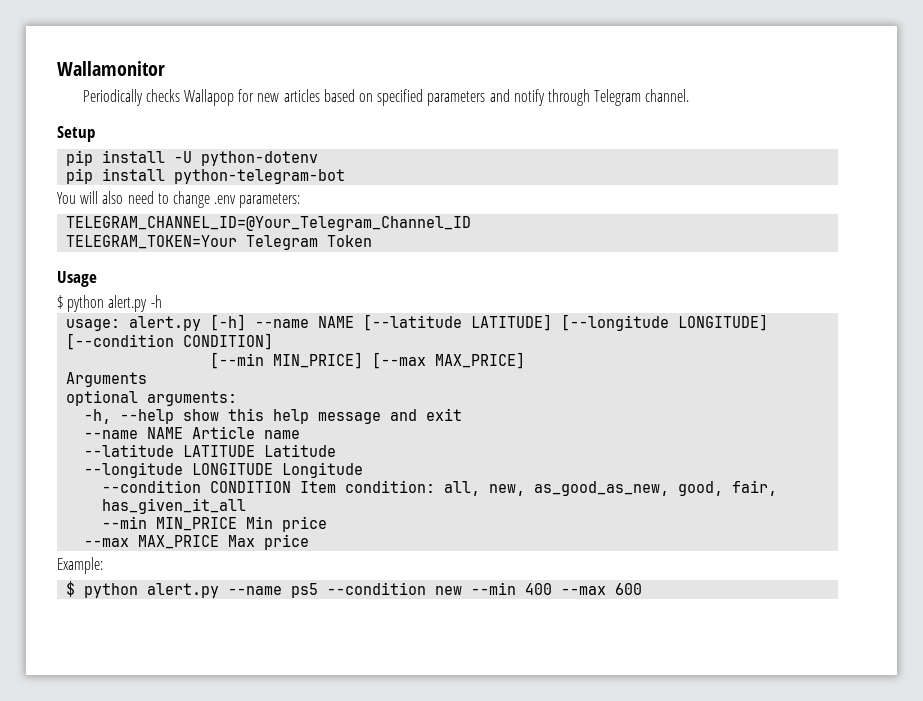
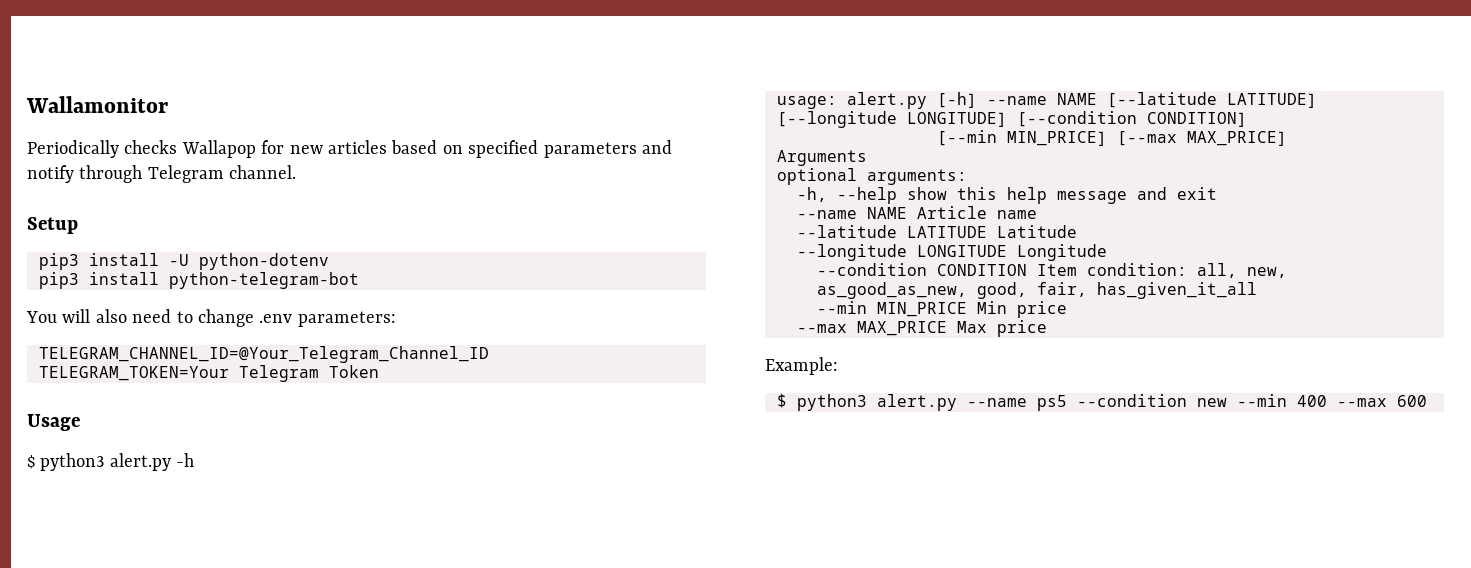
- pip install -U python-dotenv
+ pip3 install -U python-dotenv
- pip install python-telegram-bot
+ pip3 install python-telegram-bot
- $ python alert.py -h
+ $ python3 alert.py -h
- $ python alert.py --name ps5 --condition new --min 400 --max 600
+ $ python3 alert.py --name ps5 --condition new --min 400 --max 600

